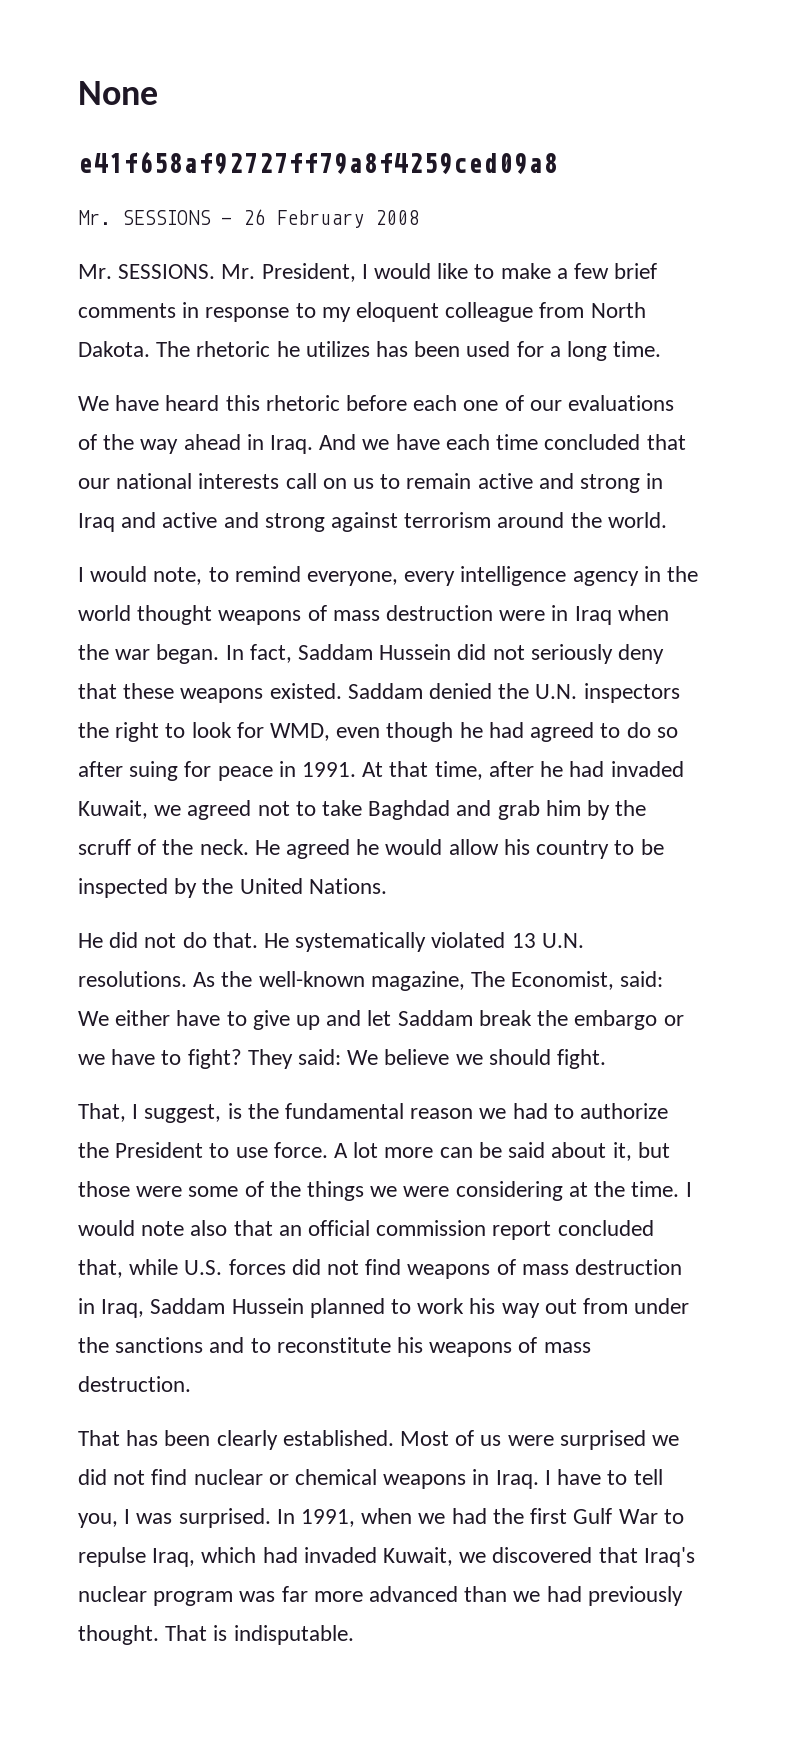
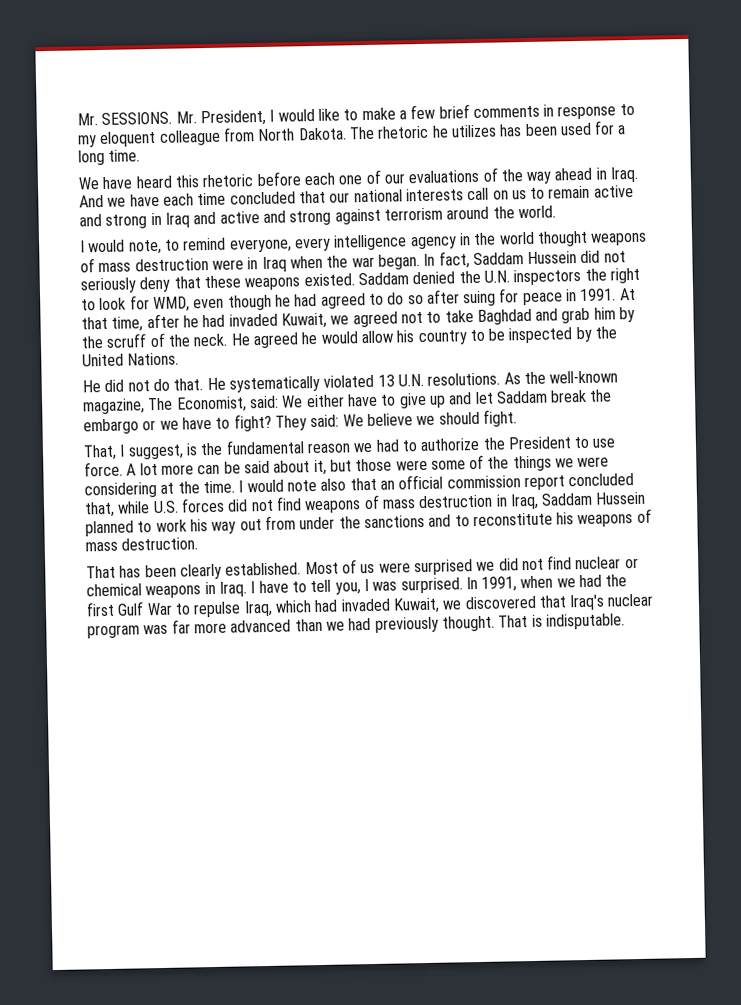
- None
- e41f658af92727ff79a8f4259ced09a8
- Mr. SESSIONS — 26 February 2008

